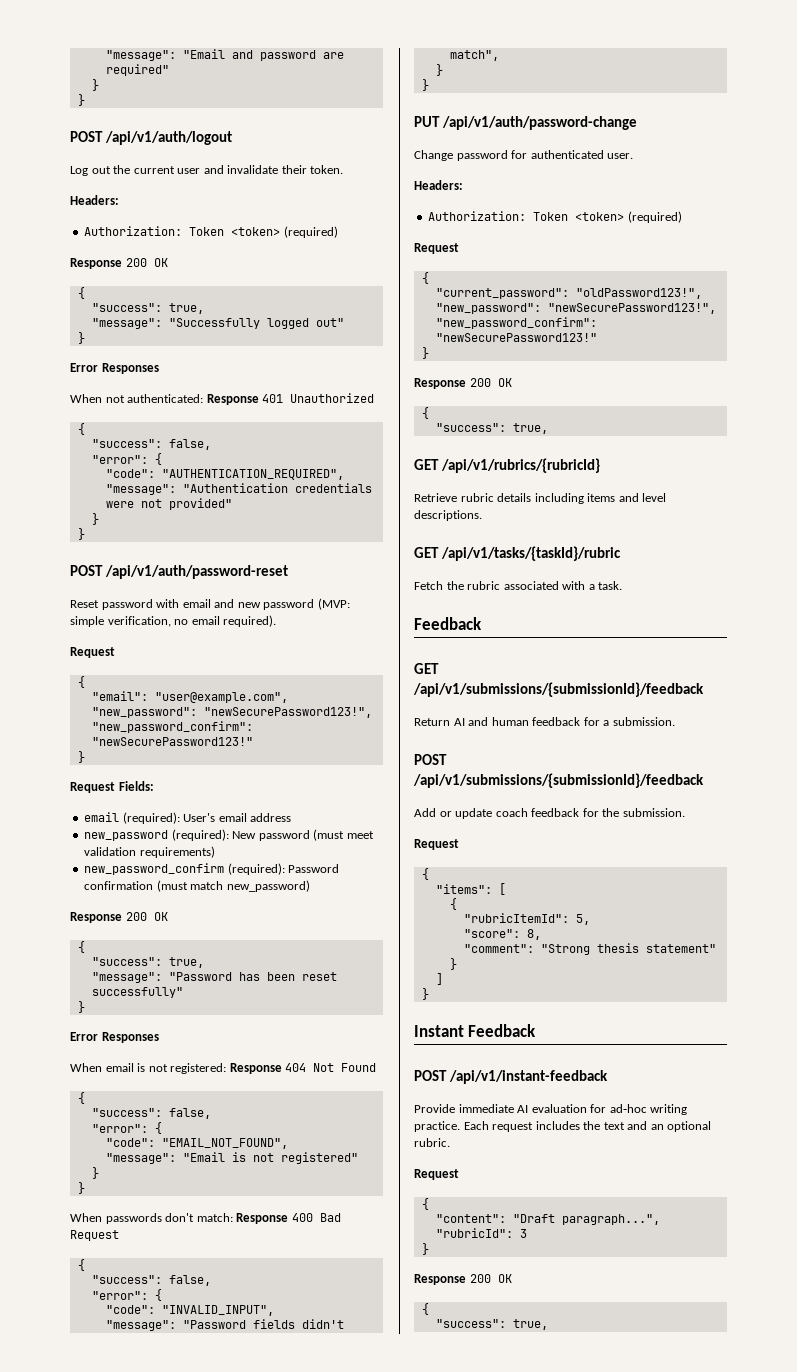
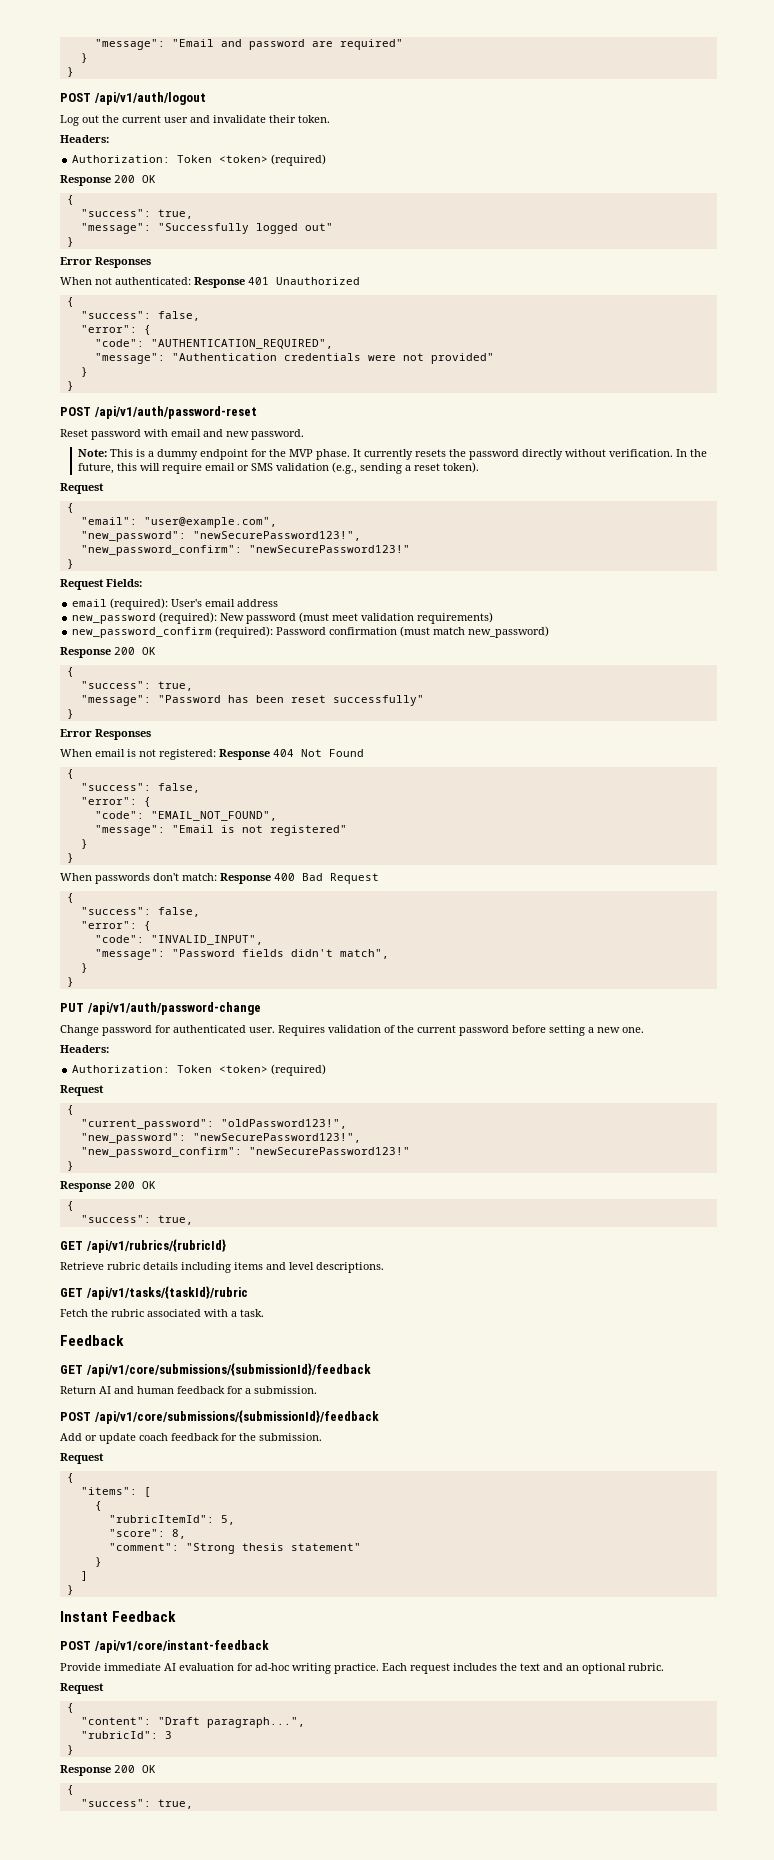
- Reset password with email and new password (MVP: simple verification, no email required).
+ Reset password with email and new password.
+ Note: This is a dummy endpoint for the MVP phase. It currently resets the password directly without verification. In the future, this will require email or SMS validation (e.g., sending a reset token).
+ Requires validation of the current password before setting a new one.
- GET /api/v1/submissions/{submissionId}/feedback
+ GET /api/v1/core/submissions/{submissionId}/feedback
- POST /api/v1/submissions/{submissionId}/feedback
+ POST /api/v1/core/submissions/{submissionId}/feedback
- POST /api/v1/instant-feedback
+ POST /api/v1/core/instant-feedback

